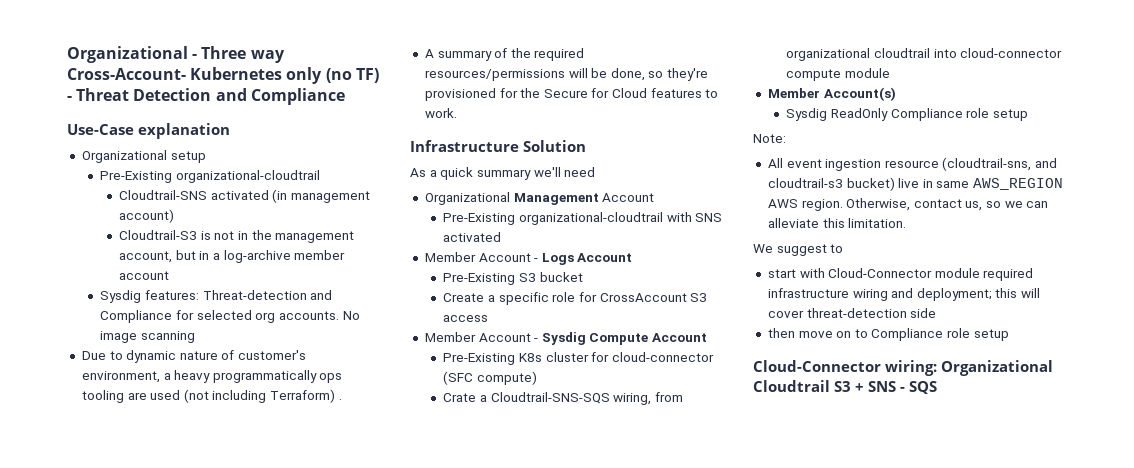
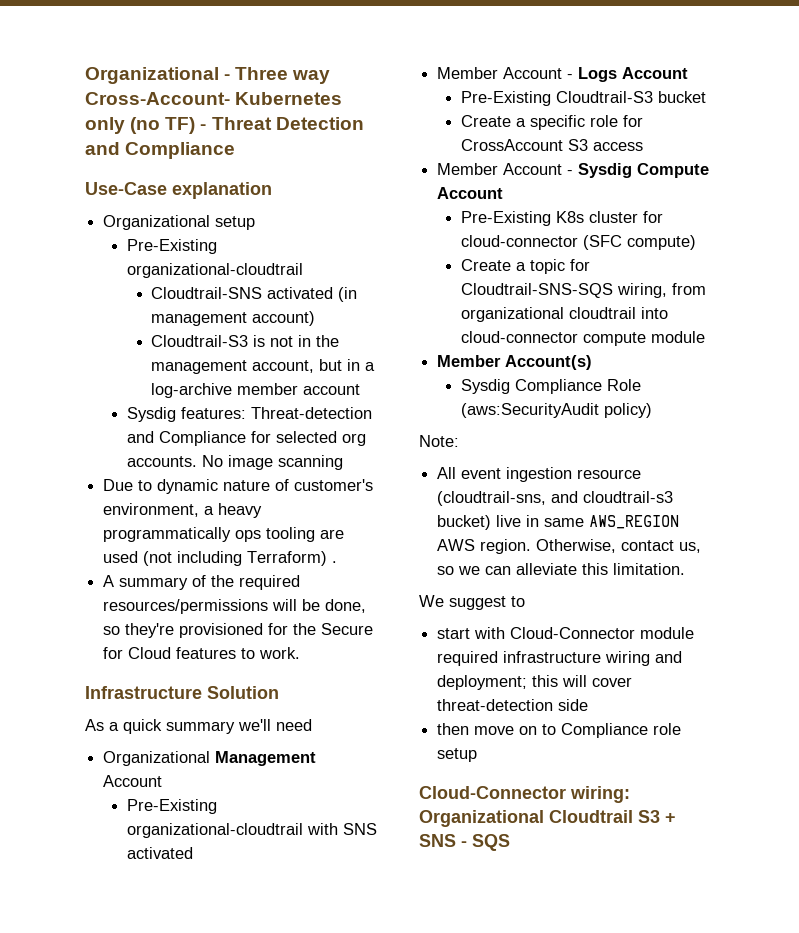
- Pre-Existing S3 bucket
+ Pre-Existing Cloudtrail-S3 bucket
- Crate a Cloudtrail-SNS-SQS wiring, from organizational cloudtrail into cloud-connector compute module
+ Create a topic for Cloudtrail-SNS-SQS wiring, from organizational cloudtrail into cloud-connector compute module
- Sysdig ReadOnly Compliance role setup
+ Sysdig Compliance Role (aws:SecurityAudit policy)

